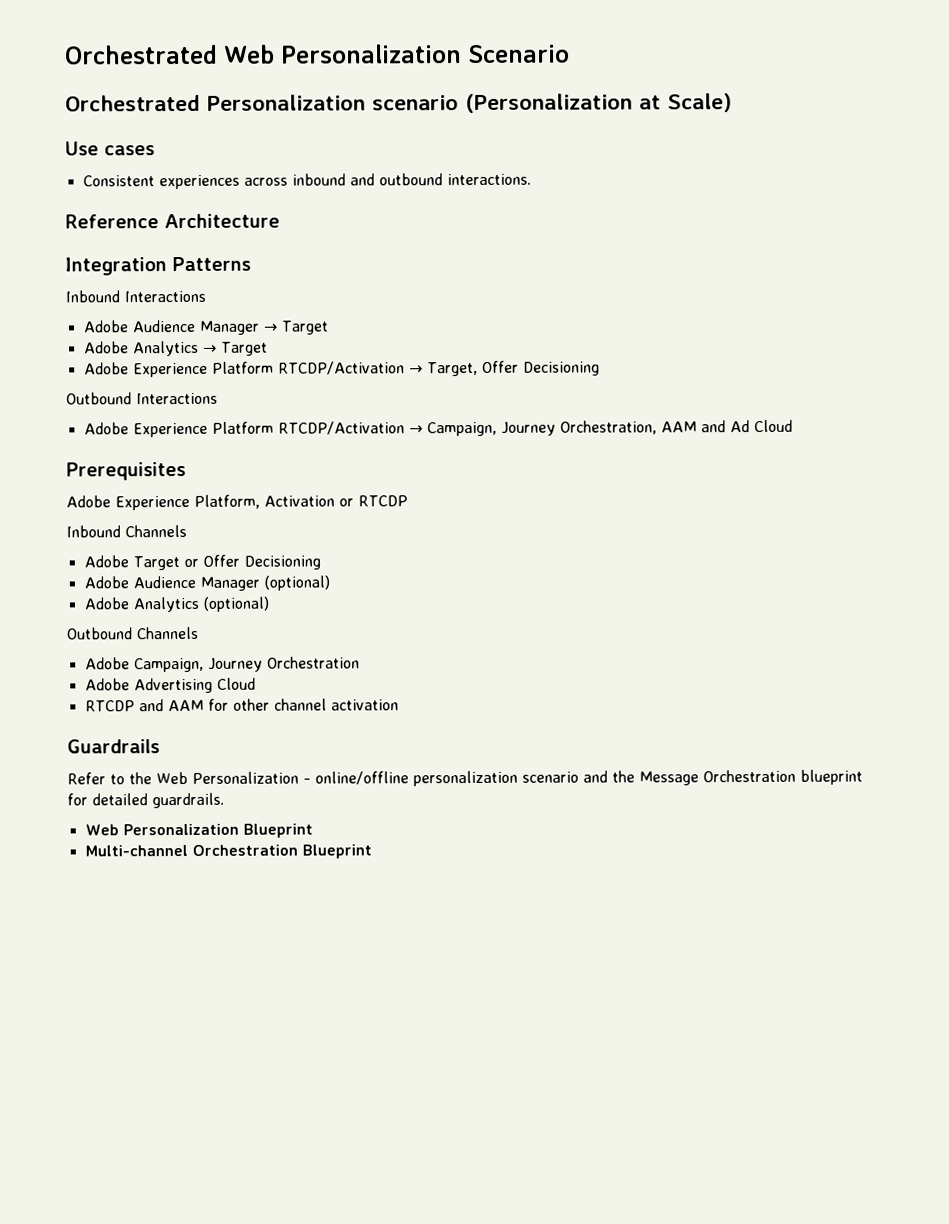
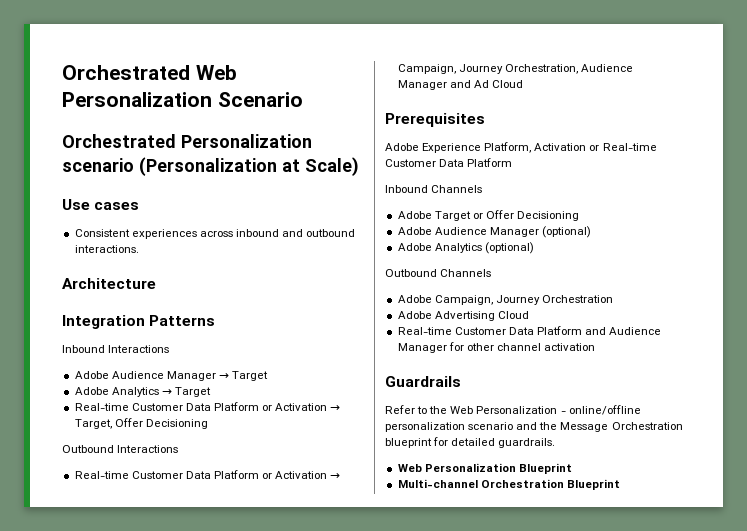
- Reference Architecture
+ Architecture
- Adobe Experience Platform RTCDP/Activation → Target, Offer Decisioning
+ Real-time Customer Data Platform or Activation → Target, Offer Decisioning
- Adobe Experience Platform RTCDP/Activation → Campaign, Journey Orchestration, AAM and Ad Cloud
+ Real-time Customer Data Platform or Activation → Campaign, Journey Orchestration, Audience Manager and Ad Cloud
- Adobe Experience Platform, Activation or RTCDP
+ Adobe Experience Platform, Activation or Real-time Customer Data Platform
- RTCDP and AAM for other channel activation
+ Real-time Customer Data Platform and Audience Manager for other channel activation

